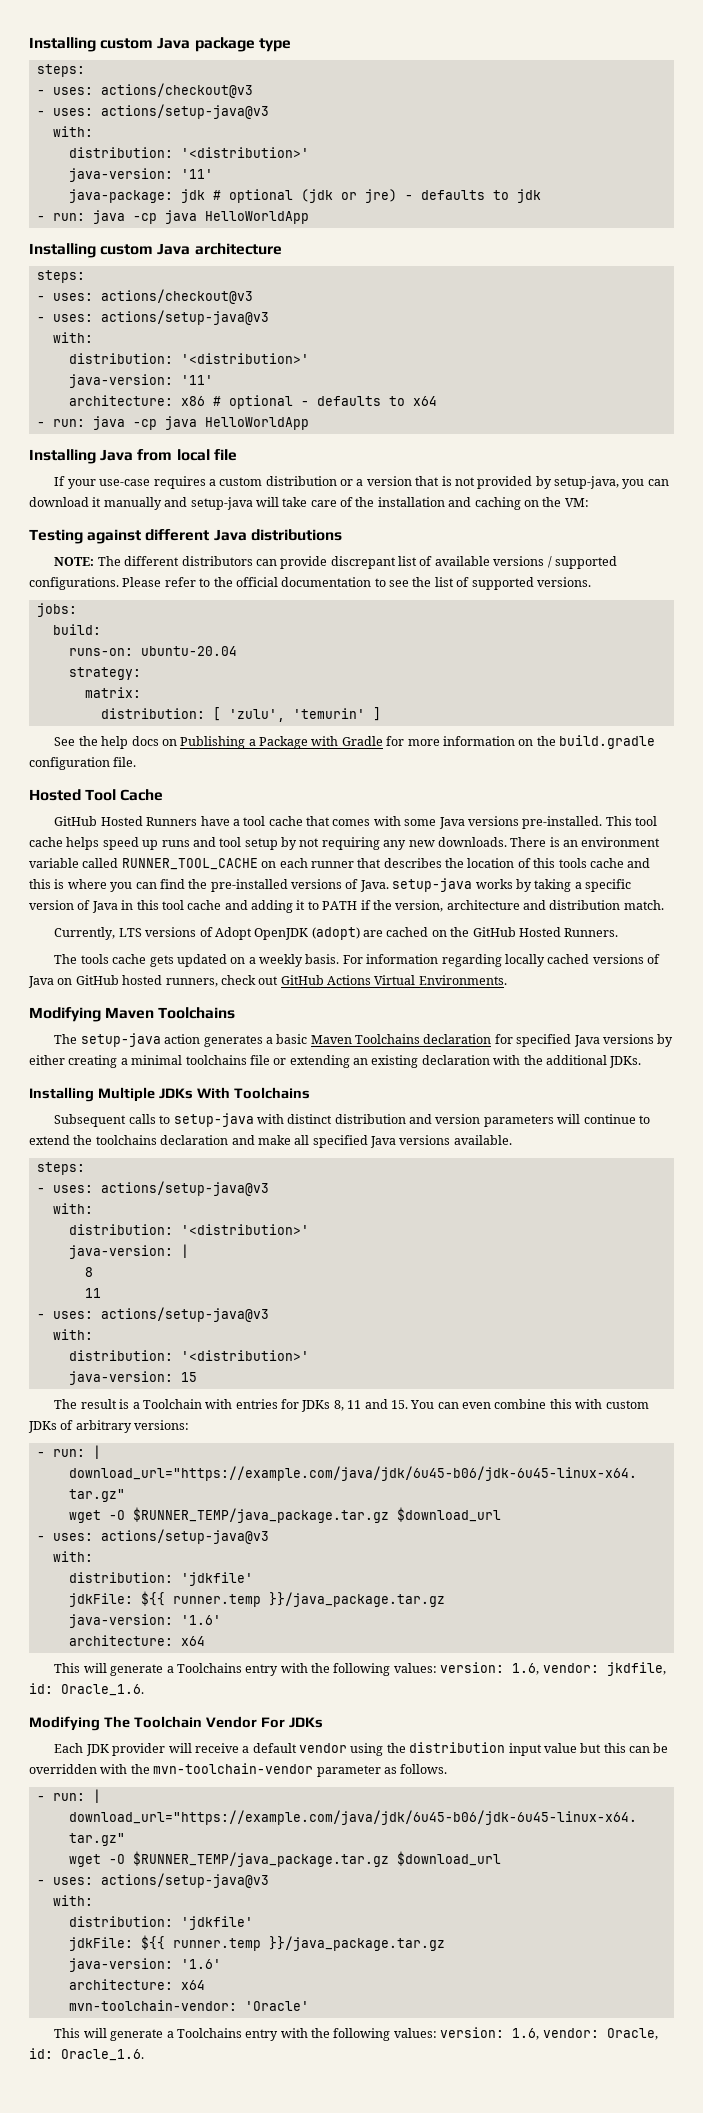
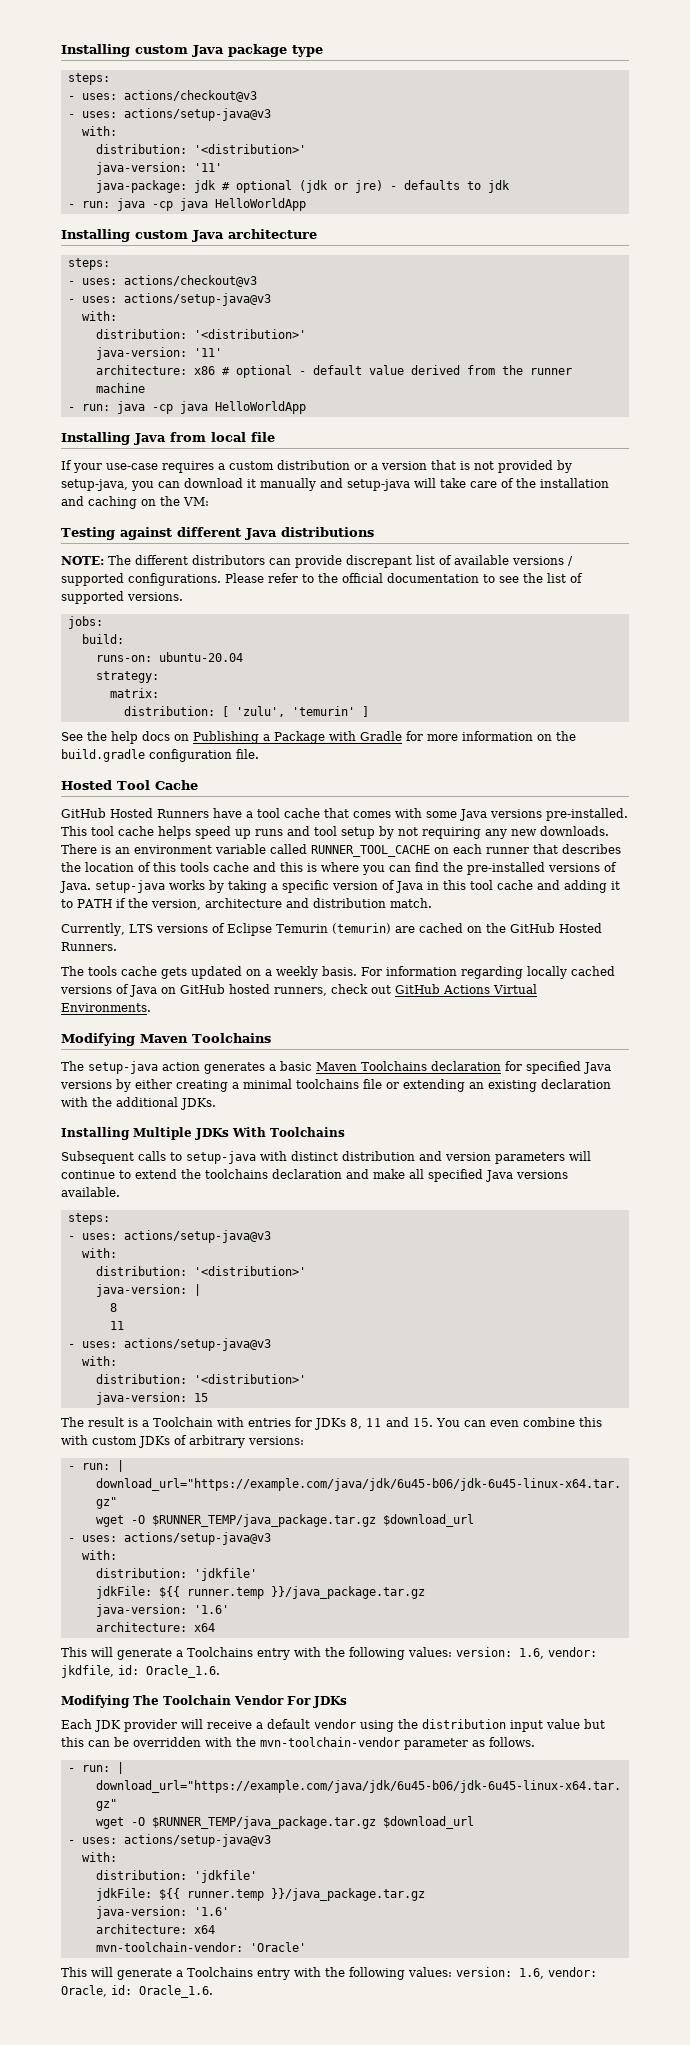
- architecture: x86 # optional - defaults to x64
+ architecture: x86 # optional - default value derived from the runner machine
- Currently, LTS versions of Adopt OpenJDK (adopt) are cached on the GitHub Hosted Runners.
+ Currently, LTS versions of Eclipse Temurin (temurin) are cached on the GitHub Hosted Runners.

